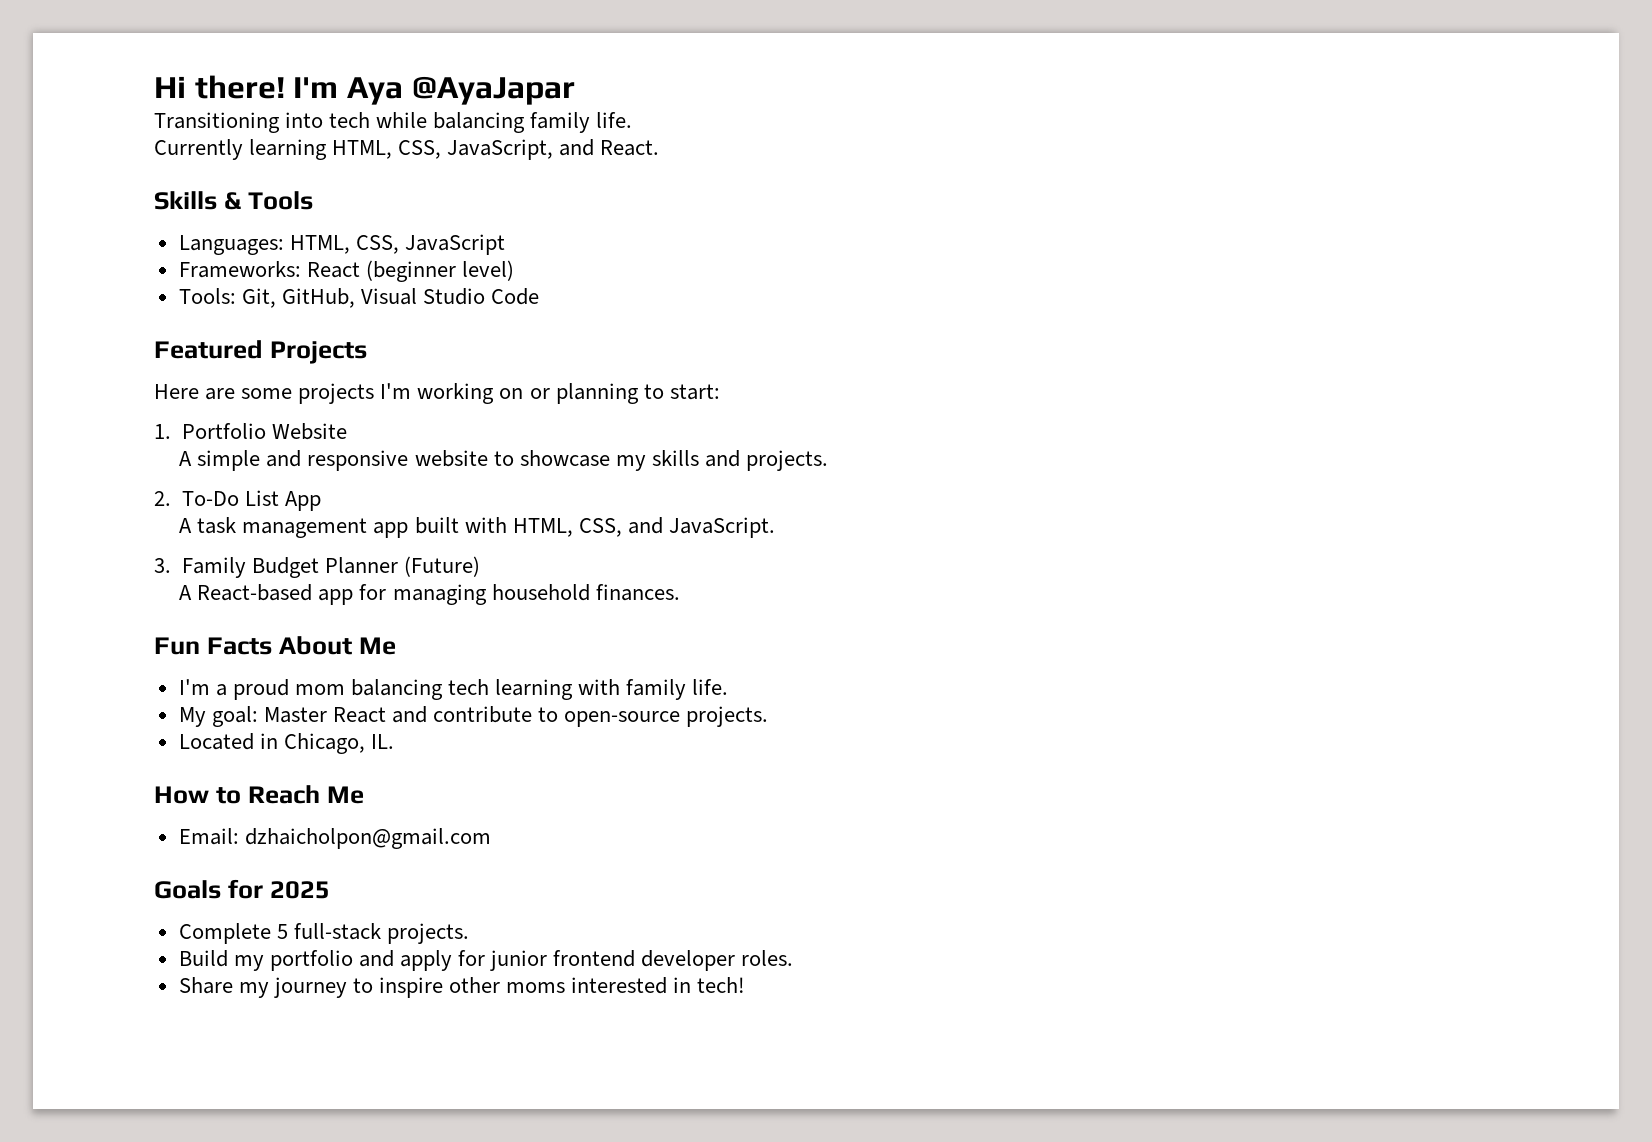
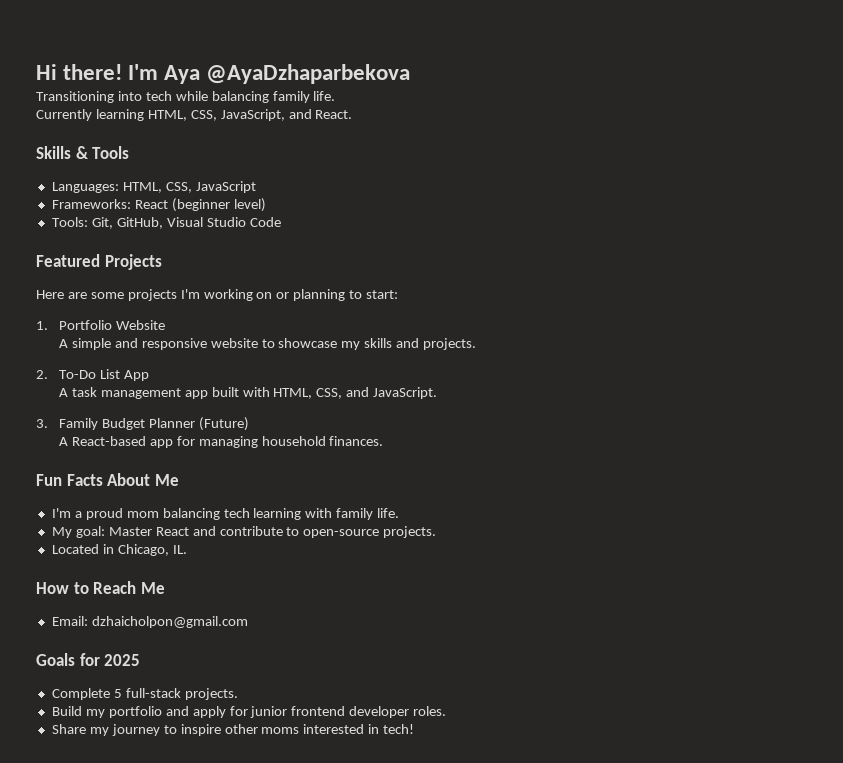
- I'm Aya @AyaJapar
+ I'm Aya @AyaDzhaparbekova

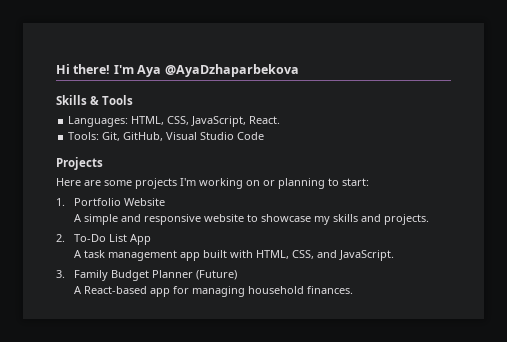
- Transitioning into tech while balancing family life.
- Currently learning HTML, CSS, JavaScript, and React.
- Languages: HTML, CSS, JavaScript
- Frameworks: React (beginner level)
+ Languages: HTML, CSS, JavaScript, React.
- Featured Projects
+ Projects
- Fun Facts About Me
- I'm a proud mom balancing tech learning with family life.
- My goal: Master React and contribute to open-source projects.
- Located in Chicago, IL.
- How to Reach Me
- Email: dzhaicholpon@gmail.com
- Goals for 2025
- Complete 5 full-stack projects.
- Build my portfolio and apply for junior frontend developer roles.
- Share my journey to inspire other moms interested in tech!

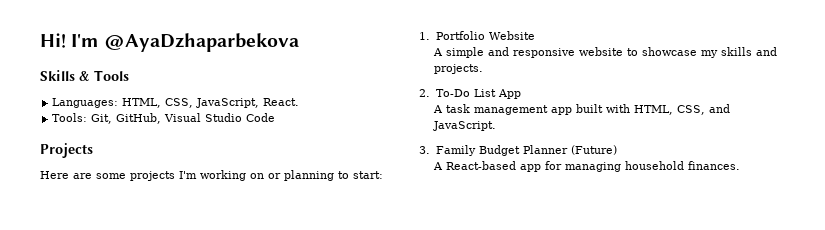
- Hi there! I'm Aya @AyaDzhaparbekova
+ Hi! I'm @AyaDzhaparbekova

